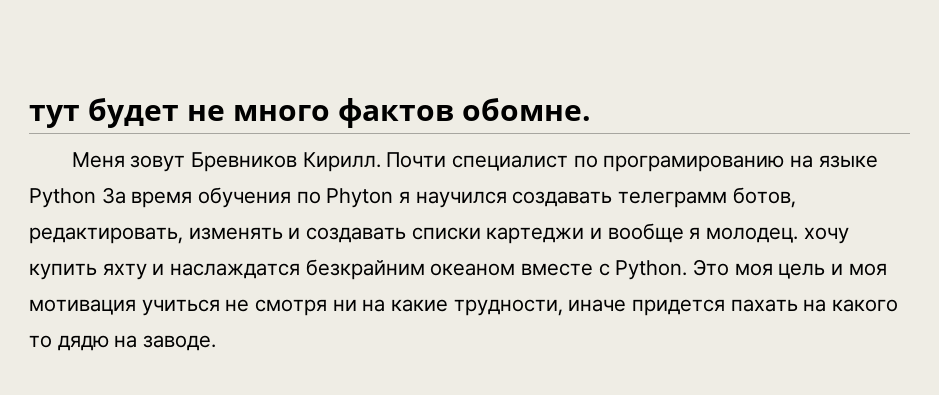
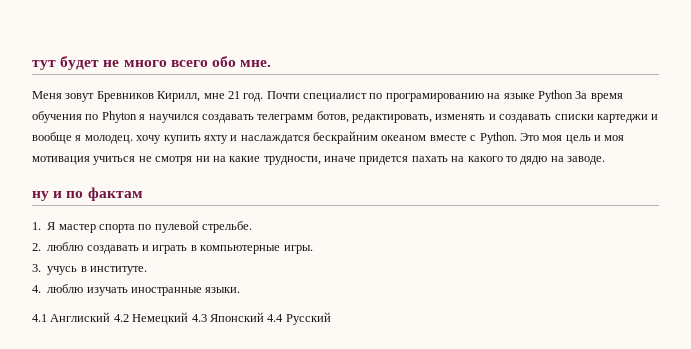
- тут будет не много фактов обомне.
+ тут будет не много всего обо мне.
- Меня зовут Бревников Кирилл.
+ Меня зовут Бревников Кирилл, мне 21 год.
- Почти специалист по програмированию на языке Python За время обучения по Phyton я научился создавать телеграмм ботов, редактировать, изменять и создавать списки картеджи и вообще я молодец. хочу купить яхту и наслаждатся безкрайним океаном вместе с Python.
+ Почти специалист по програмированию на языке Python За время обучения по Phyton я научился создавать телеграмм ботов, редактировать, изменять и создавать списки картеджи и вообще я молодец. хочу купить яхту и наслаждатся бескрайним океаном вместе с Python.
+ ну и по фактам
+ 1. Я мастер спорта по пулевой стрельбе.
+ 2. люблю создавать и играть в компьютерные игры.
+ 3. учусь в институте.
+ 4. люблю изучать иностранные языки.
+ 4.1 Англиский 4.2 Немецкий 4.3 Японский 4.4 Русский

